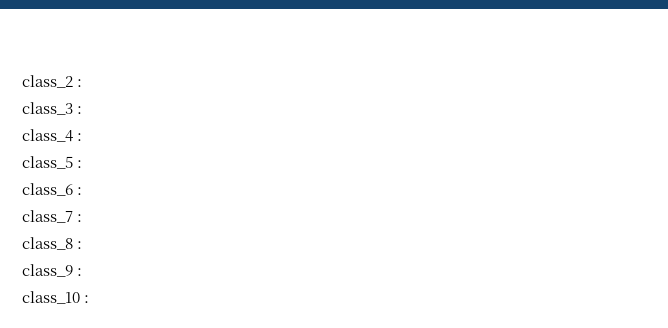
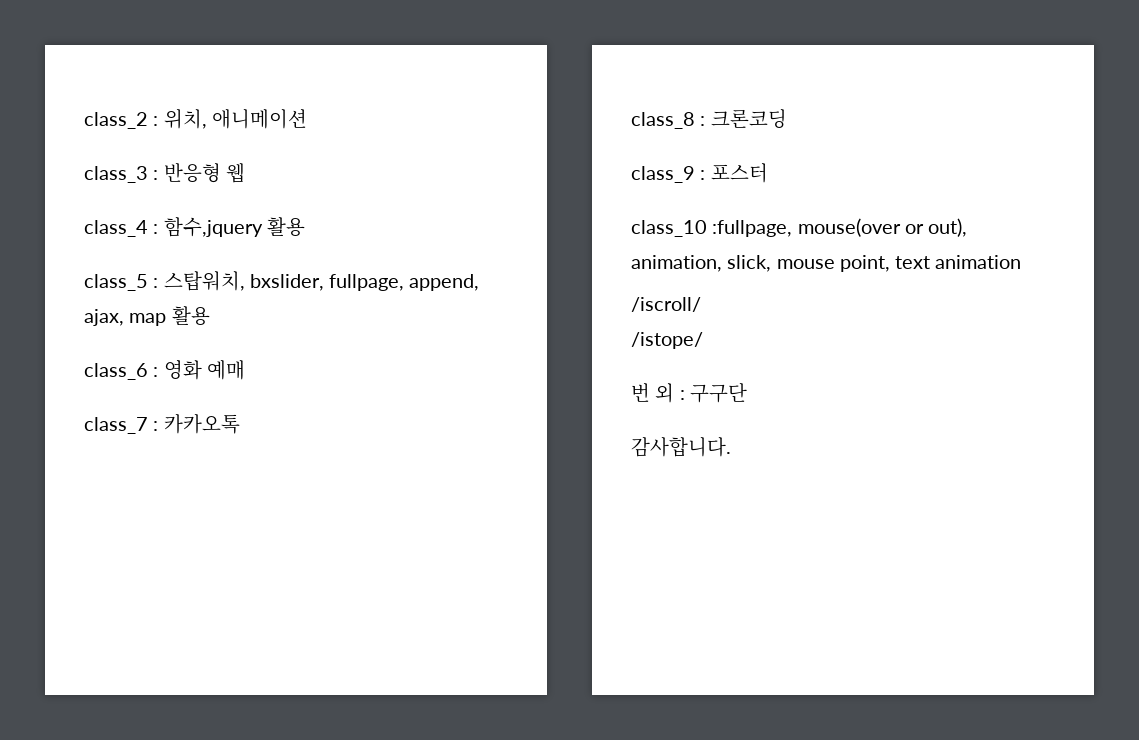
- class_2 :
+ class_2 : 위치, 애니메이션
- class_3 :
+ class_3 : 반응형 웹
- class_4 :
+ class_4 : 함수,jquery 활용
- class_5 :
+ class_5 : 스탑워치, bxslider, fullpage, append, ajax, map 활용
- class_6 :
+ class_6 : 영화 예매
- class_7 :
+ class_7 : 카카오톡
- class_8 :
+ class_8 : 크론코딩
- class_9 :
+ class_9 : 포스터
- class_10 :
+ class_10 :fullpage, mouse(over or out), animation, slick, mouse point, text animation
+ /iscroll/
+ /istope/
+ 번 외 : 구구단
+ 감사합니다.

